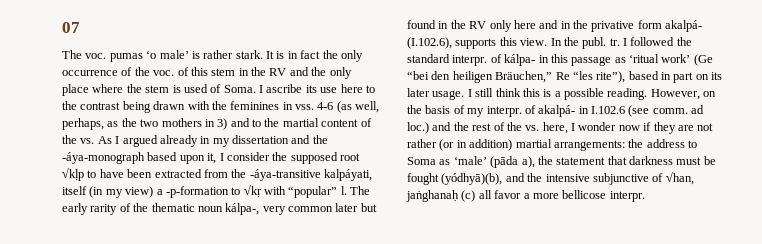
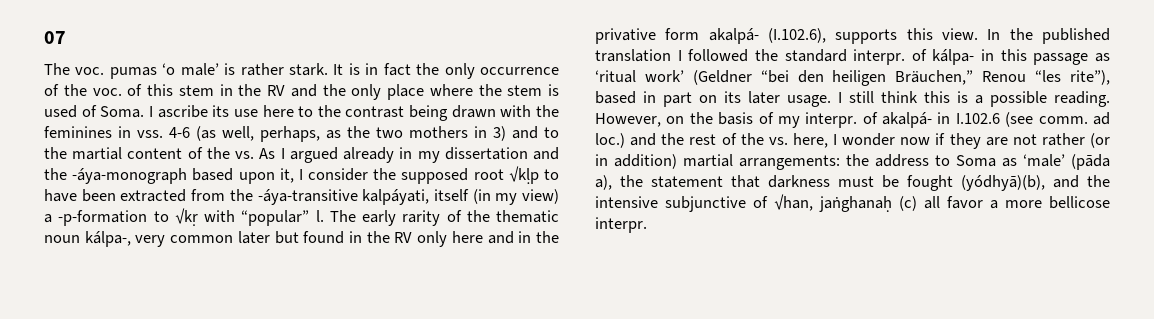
- In the publ. tr. I followed the standard interpr. of kálpa- in this passage as ‘ritual work’ (Ge “bei den heiligen Bräuchen,” Re “les rite”), based in part on its later usage.
+ In the published translation I followed the standard interpr. of kálpa- in this passage as ‘ritual work’ (Geldner “bei den heiligen Bräuchen,” Renou “les rite”), based in part on its later usage.

